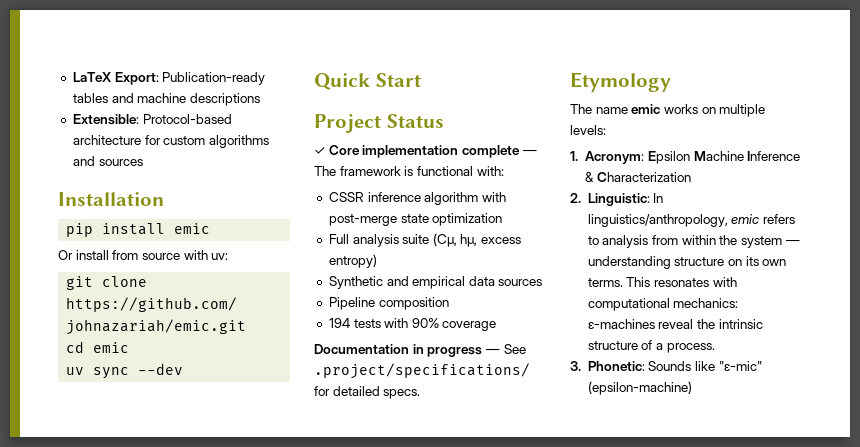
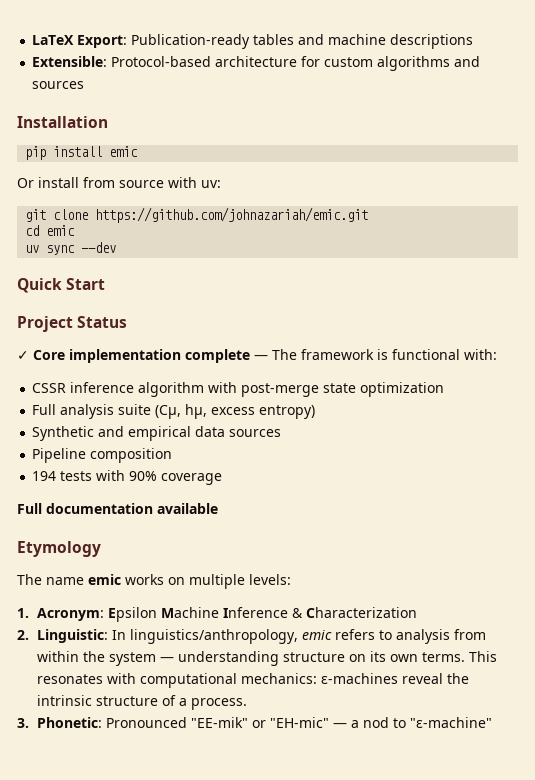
- Documentation in progress — See .project/specifications/ for detailed specs.
+ Full documentation available
- 3. Phonetic: Sounds like "ε-mic" (epsilon-machine)
+ 3. Phonetic: Pronounced "EE-mik" or "EH-mic" — a nod to "ε-machine"

